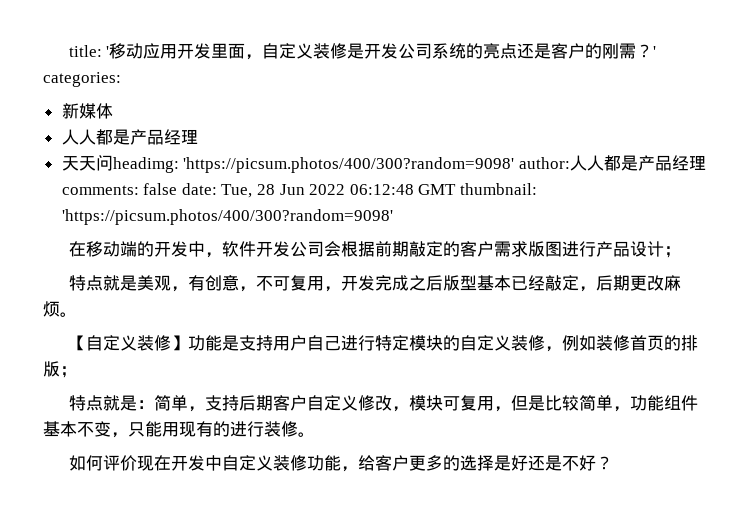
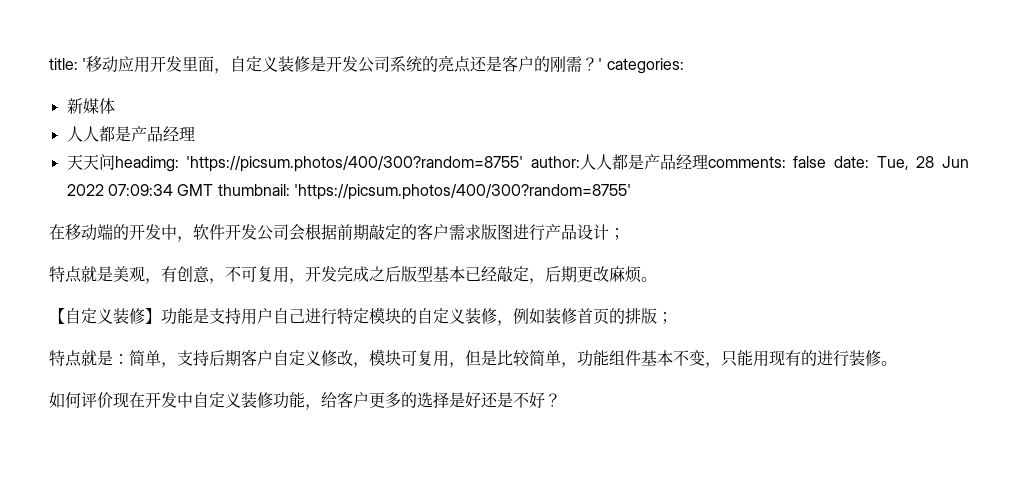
- 天天问headimg: 'https://picsum.photos/400/300?random=9098' author:人人都是产品经理comments: false date: Tue, 28 Jun 2022 06:12:48 GMT thumbnail: 'https://picsum.photos/400/300?random=9098'
+ 天天问headimg: 'https://picsum.photos/400/300?random=8755' author:人人都是产品经理comments: false date: Tue, 28 Jun 2022 07:09:34 GMT thumbnail: 'https://picsum.photos/400/300?random=8755'

